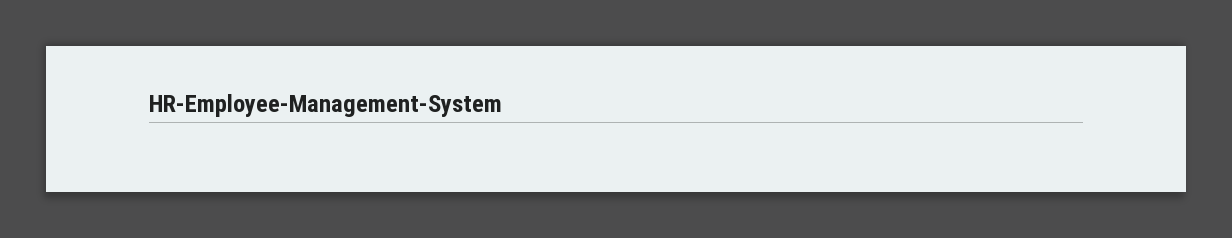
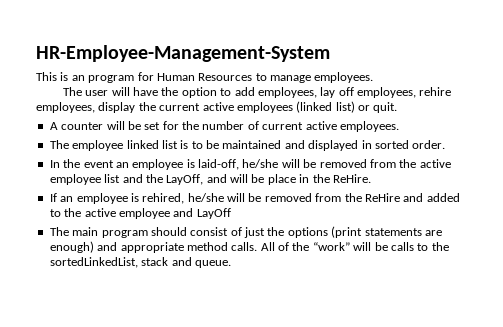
+ This is an program for Human Resources to manage employees.
+ The user will have the option to add employees, lay off employees, rehire employees, display the current active employees (linked list) or quit.
+ A counter will be set for the number of current active employees.
+ The employee linked list is to be maintained and displayed in sorted order.
+ In the event an employee is laid-off, he/she will be removed from the active employee list and the LayOff, and will be place in the ReHire.
+ If an employee is rehired, he/she will be removed from the ReHire and added to the active employee and LayOff
+ The main program should consist of just the options (print statements are enough) and appropriate method calls. All of the “work” will be calls to the sortedLinkedList, stack and queue.

